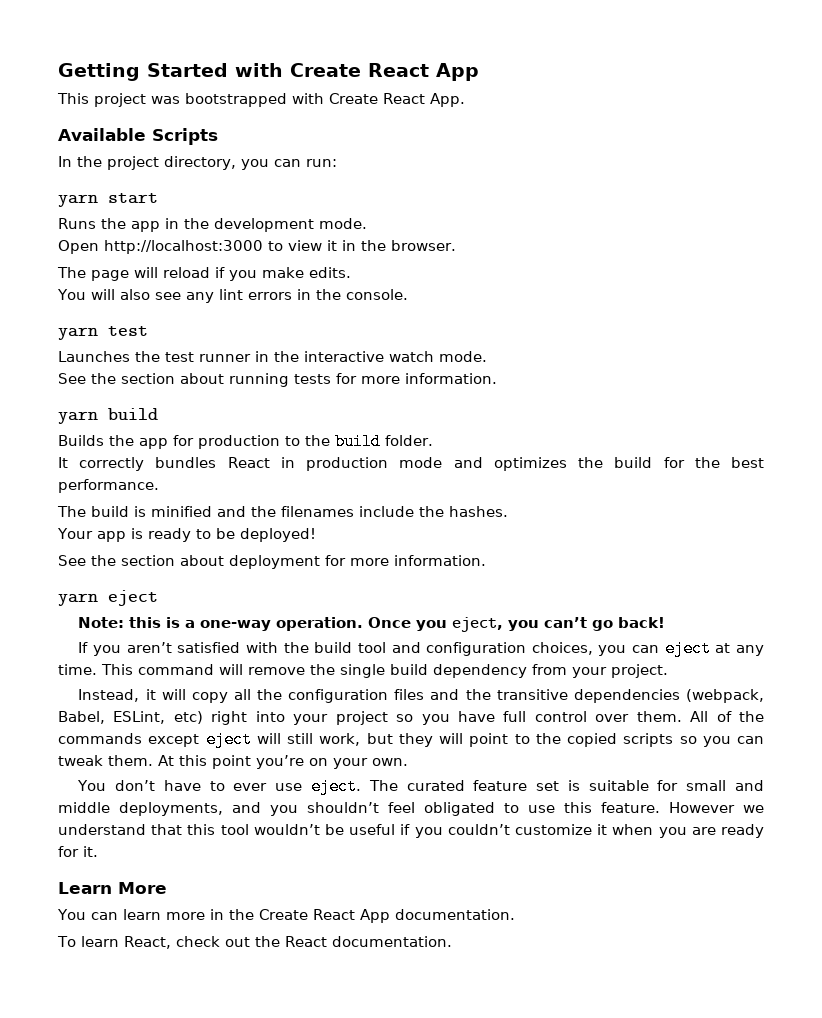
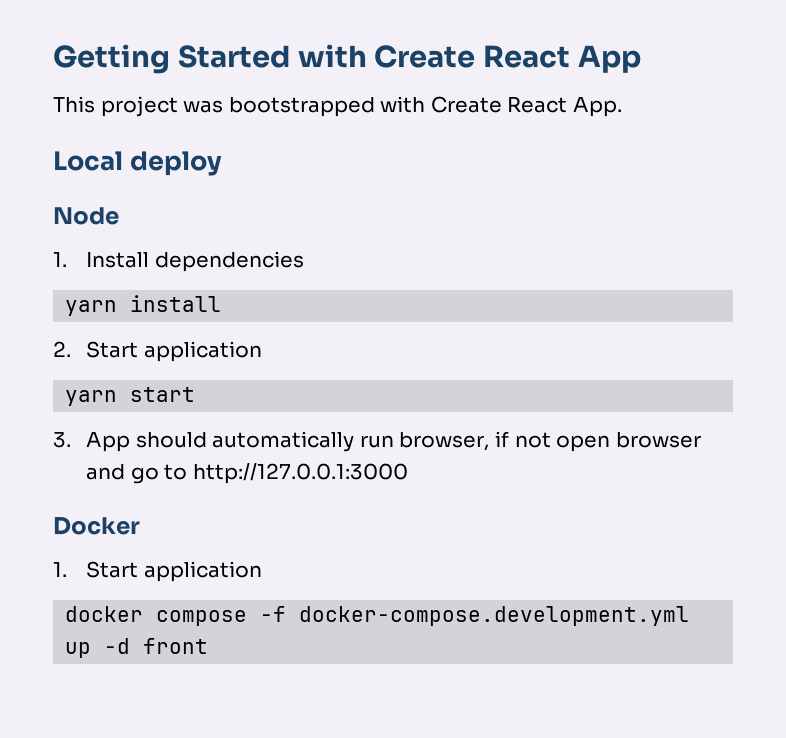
- Available Scripts
- In the project directory, you can run:
+ Local deploy
+ Node
+ 1. Install dependencies
+ yarn install
+ 2. Start application
  yarn start
- Runs the app in the development mode.
- Open http://localhost:3000 to view it in the browser.
- The page will reload if you make edits.
- You will also see any lint errors in the console.
- yarn test
- Launches the test runner in the interactive watch mode.
- See the section about running tests for more information.
- yarn build
- Builds the app for production to the build folder.
- It correctly bundles React in production mode and optimizes the build for the best performance.
- The build is minified and the filenames include the hashes.
- Your app is ready to be deployed!
- See the section about deployment for more information.
- yarn eject
- Note: this is a one-way operation. Once you eject, you can’t go back!
- If you aren’t satisfied with the build tool and configuration choices, you can eject at any time. This command will remove the single build dependency from your project.
- Instead, it will copy all the configuration files and the transitive dependencies (webpack, Babel, ESLint, etc) right into your project so you have full control over them. All of the commands except eject will still work, but they will point to the copied scripts so you can tweak them. At this point you’re on your own.
- You don’t have to ever use eject. The curated feature set is suitable for small and middle deployments, and you shouldn’t feel obligated to use this feature. However we understand that this tool wouldn’t be useful if you couldn’t customize it when you are ready for it.
- Learn More
- You can learn more in the Create React App documentation.
- To learn React, check out the React documentation.
+ 3. App should automatically run browser, if not open browser and go to http://127.0.0.1:3000
+ Docker
+ 1. Start application
+ docker compose -f docker-compose.development.yml up -d front

